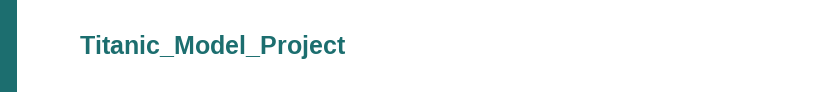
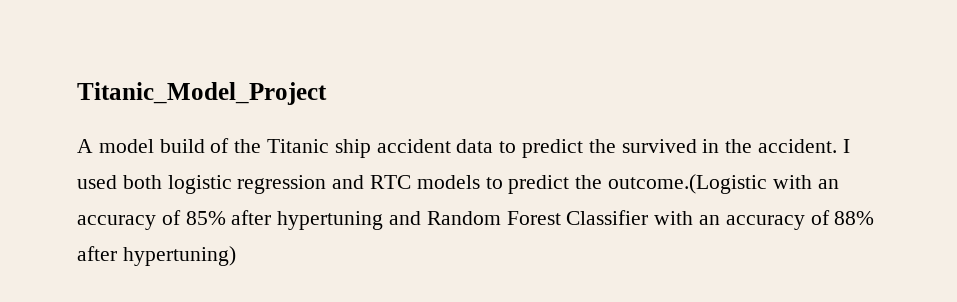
+ A model build of the Titanic ship accident data to predict the survived in the accident. I used both logistic regression and RTC models to predict the outcome.(Logistic with an accuracy of 85% after hypertuning and Random Forest Classifier with an accuracy of 88% after hypertuning)

